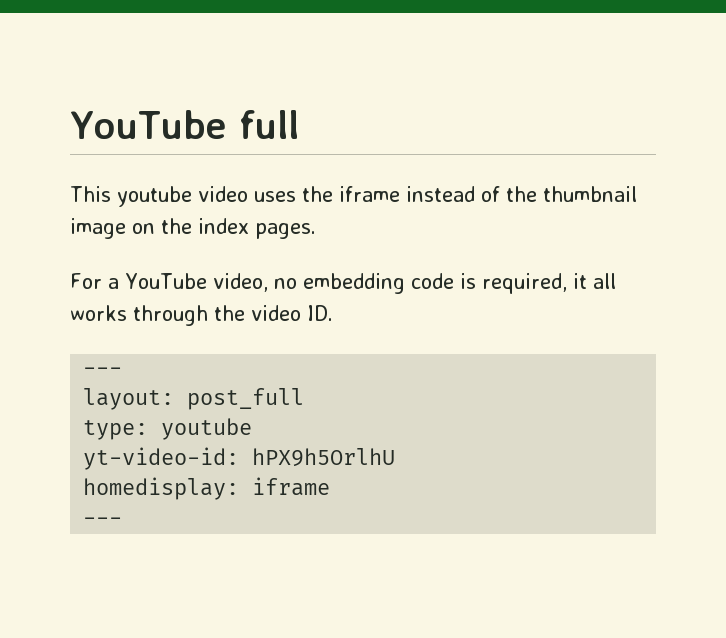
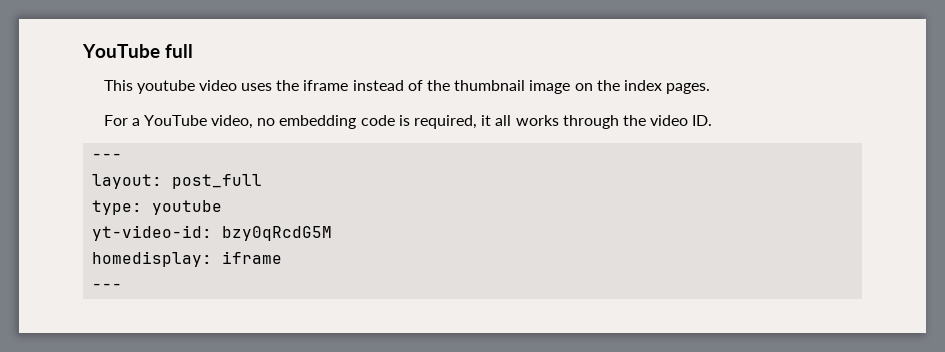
- yt-video-id: hPX9h5OrlhU
+ yt-video-id: bzy0qRcdG5M

